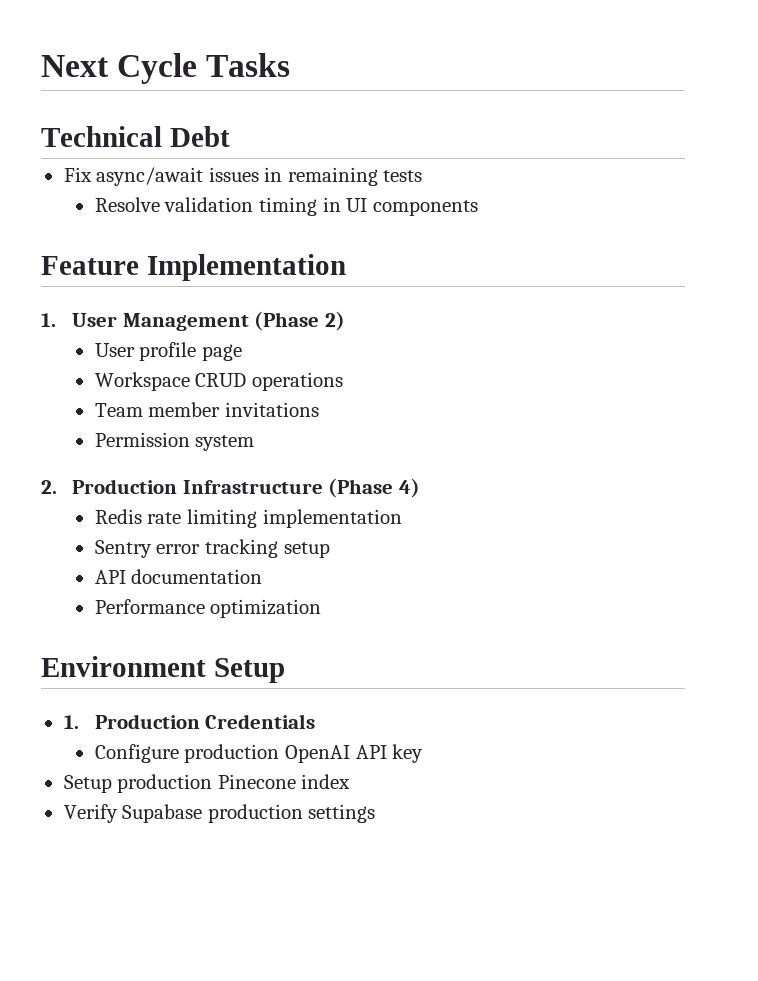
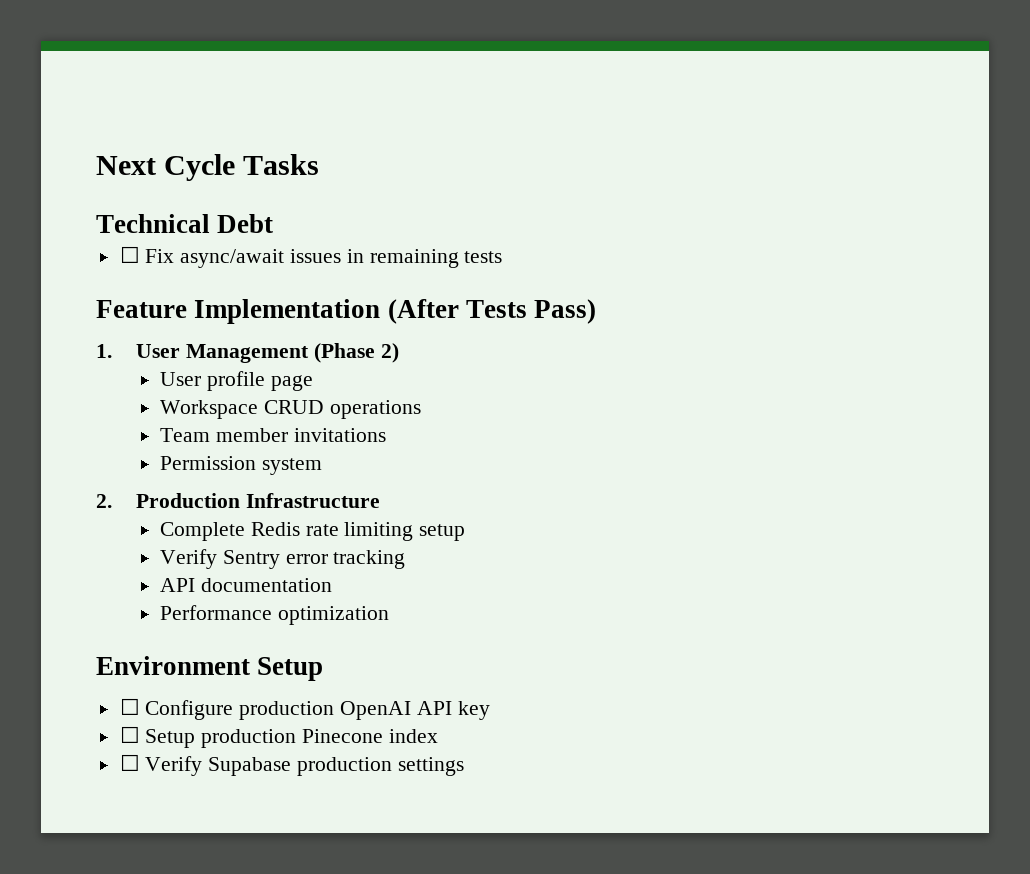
- Fix async/await issues in remaining tests
+ ☐ Fix async/await issues in remaining tests
- Resolve validation timing in UI components
- Feature Implementation
+ Feature Implementation (After Tests Pass)
- 2. Production Infrastructure (Phase 4)
- Redis rate limiting implementation
- Sentry error tracking setup
+ 2. Production Infrastructure
+ Complete Redis rate limiting setup
+ Verify Sentry error tracking
- 1. Production Credentials
- Configure production OpenAI API key
+ ☐ Configure production OpenAI API key
- Setup production Pinecone index
+ ☐ Setup production Pinecone index
- Verify Supabase production settings
+ ☐ Verify Supabase production settings

